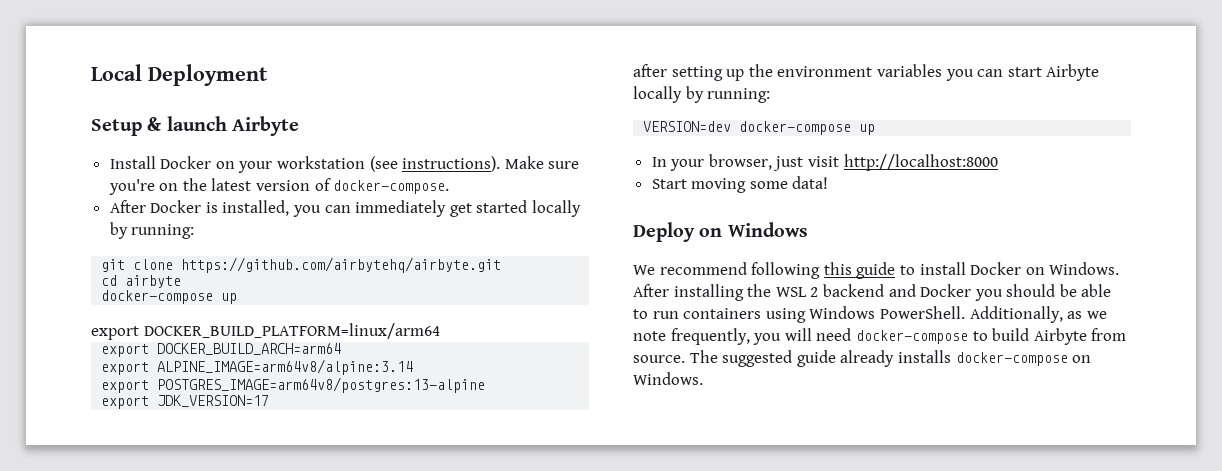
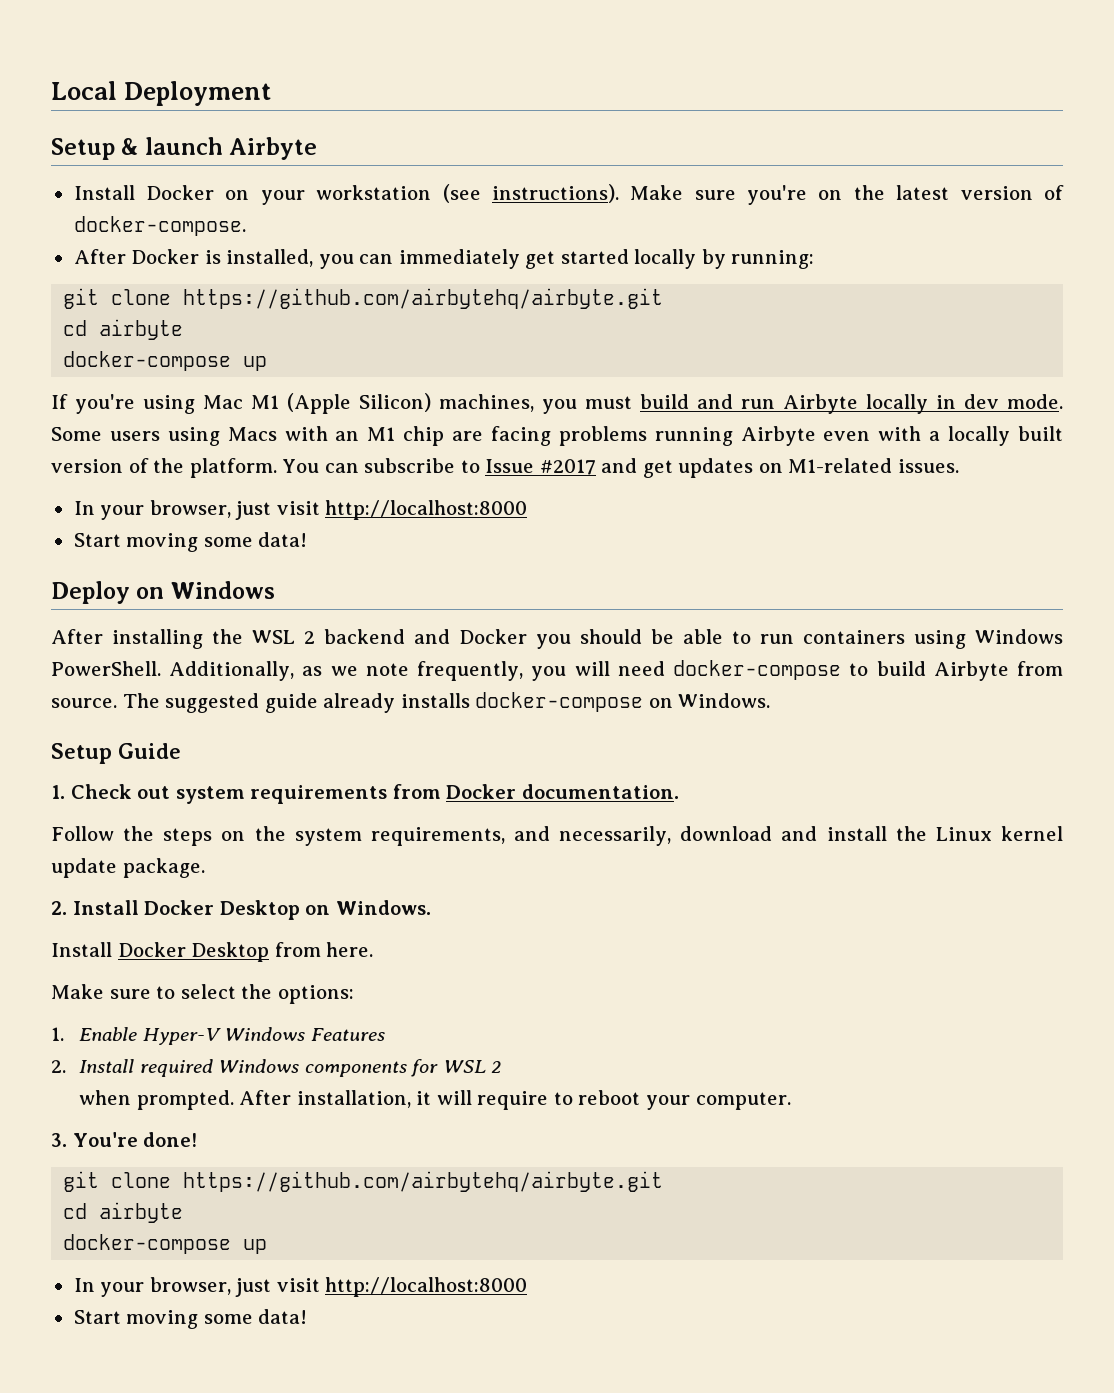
- export DOCKER_BUILD_PLATFORM=linux/arm64
- export DOCKER_BUILD_ARCH=arm64
- export ALPINE_IMAGE=arm64v8/alpine:3.14
- export POSTGRES_IMAGE=arm64v8/postgres:13-alpine
- export JDK_VERSION=17
- after setting up the environment variables you can start Airbyte locally by running:
- VERSION=dev docker-compose up
+ If you're using Mac M1 (Apple Silicon) machines, you must build and run Airbyte locally in dev mode. Some users using Macs with an M1 chip are facing problems running Airbyte even with a locally built version of the platform. You can subscribe to Issue #2017 and get updates on M1-related issues.
- We recommend following this guide to install Docker on Windows.
+ Setup Guide
+ 1. Check out system requirements from Docker documentation.
+ Follow the steps on the system requirements, and necessarily, download and install the Linux kernel update package.
+ 2. Install Docker Desktop on Windows.
+ Install Docker Desktop from here.
+ Make sure to select the options:
+ 1. Enable Hyper-V Windows Features
+ 2. Install required Windows components for WSL 2
+ when prompted. After installation, it will require to reboot your computer.
+ 3. You're done!
+ git clone https://github.com/airbytehq/airbyte.git
+ cd airbyte
+ docker-compose up
+ In your browser, just visit http://localhost:8000
+ Start moving some data!

